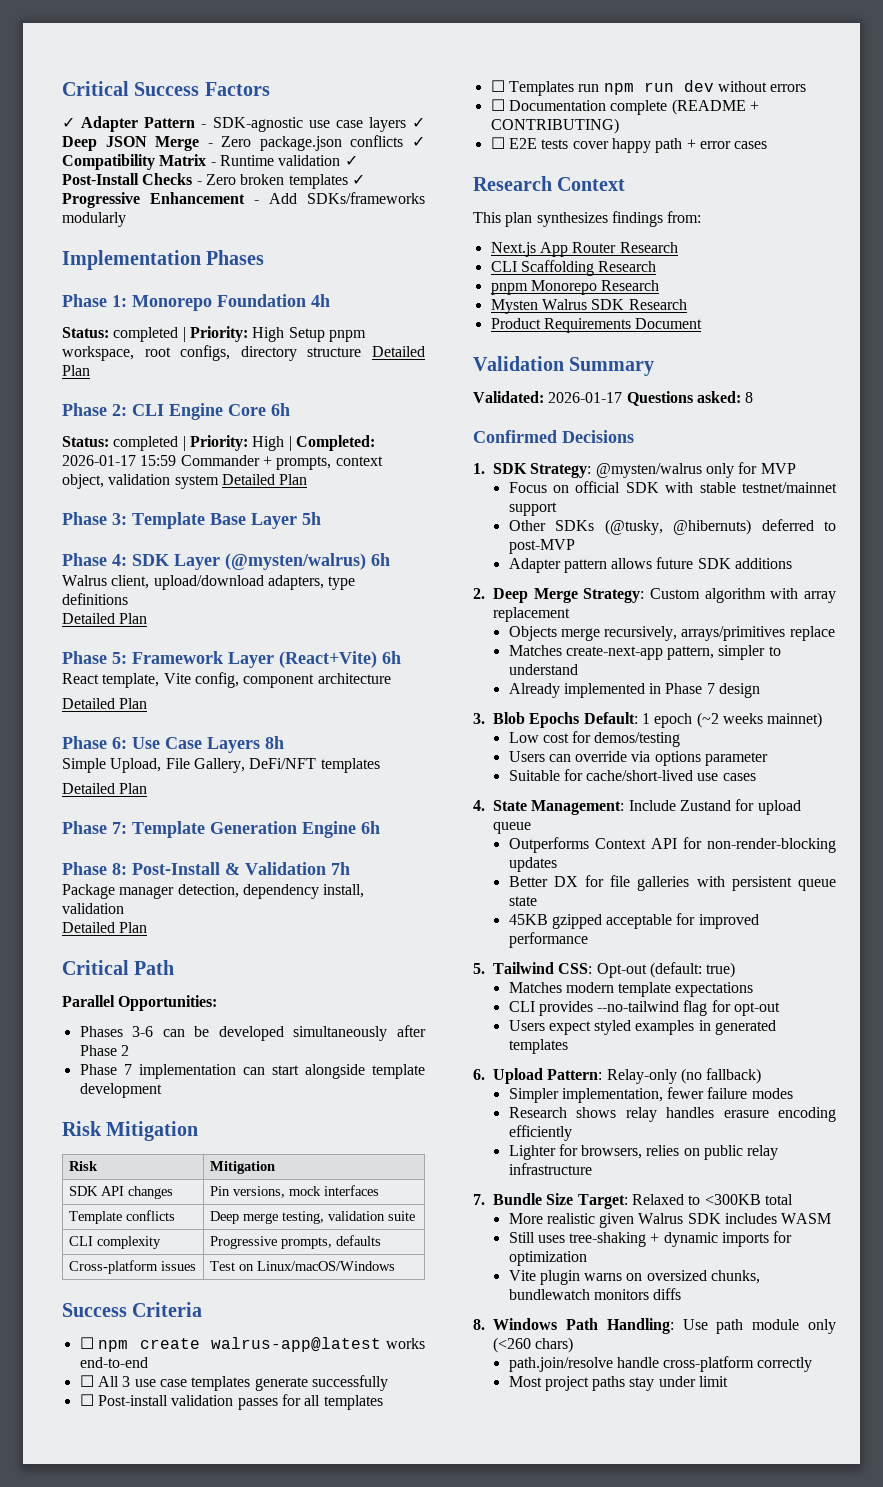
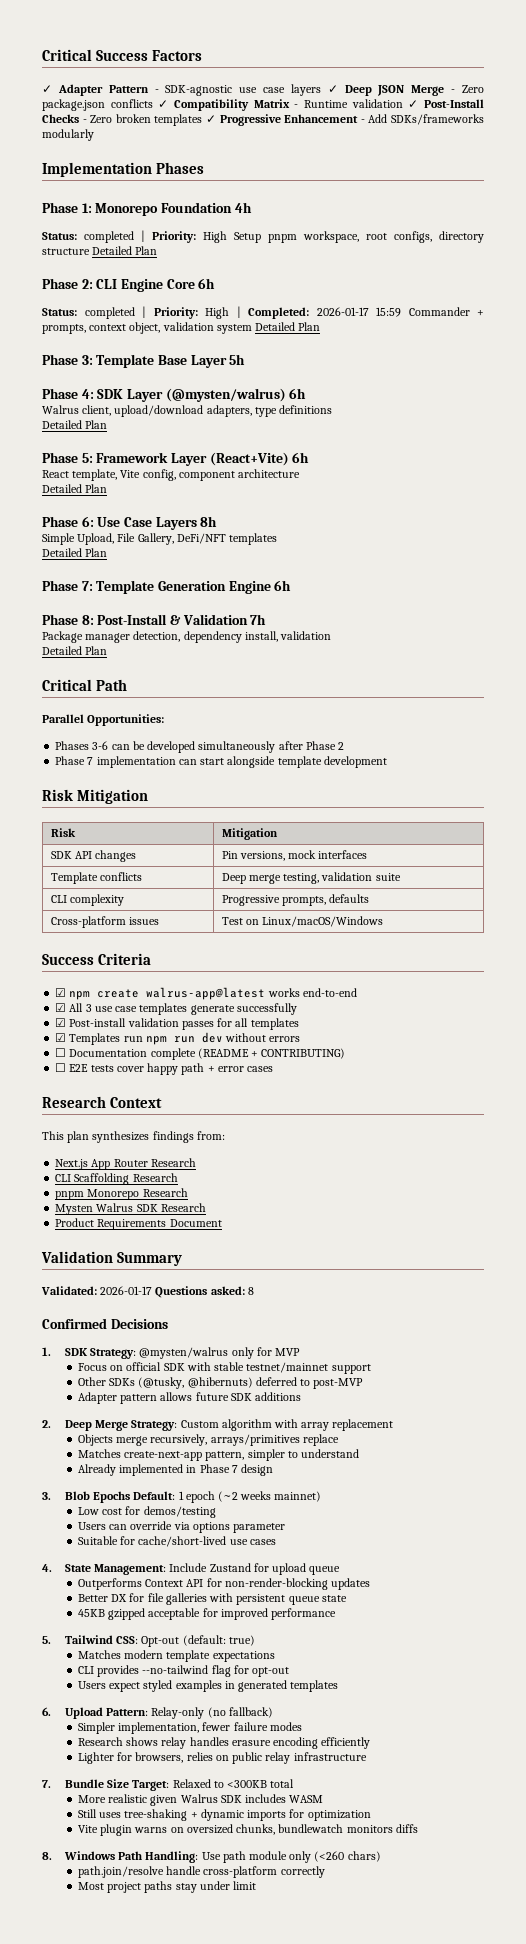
- ☐ npm create walrus-app@latest works end-to-end
+ ☑ npm create walrus-app@latest works end-to-end
- ☐ All 3 use case templates generate successfully
+ ☑ All 3 use case templates generate successfully
- ☐ Post-install validation passes for all templates
+ ☑ Post-install validation passes for all templates
- ☐ Templates run npm run dev without errors
+ ☑ Templates run npm run dev without errors

